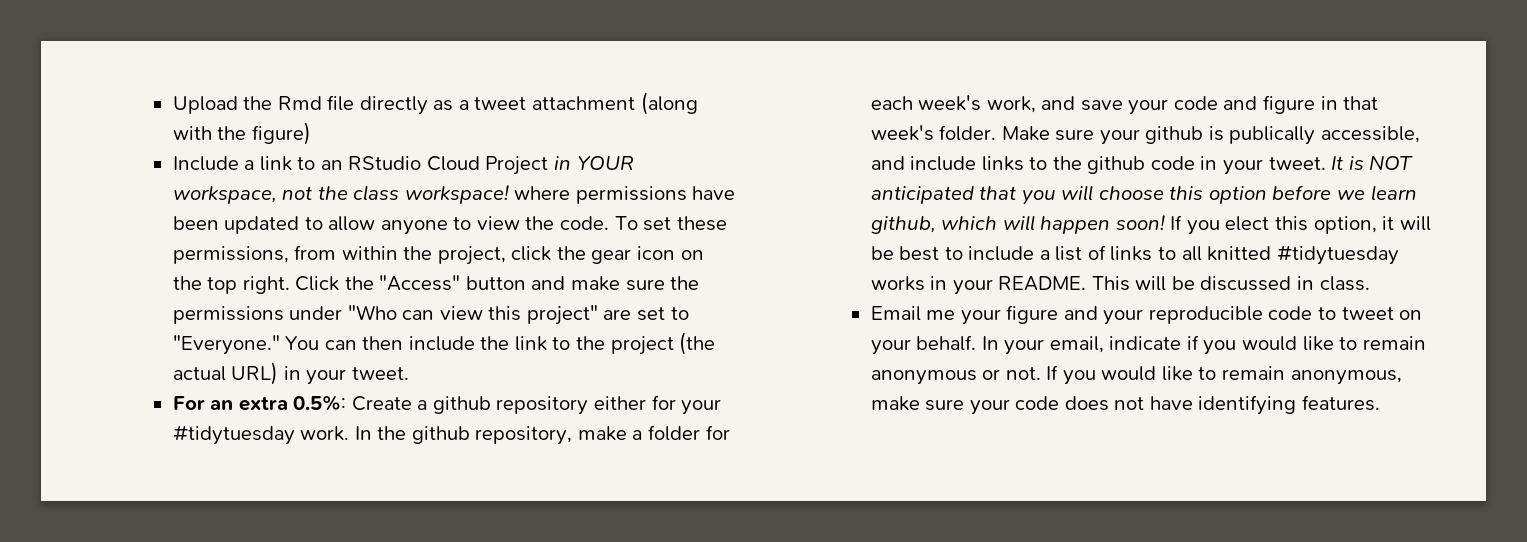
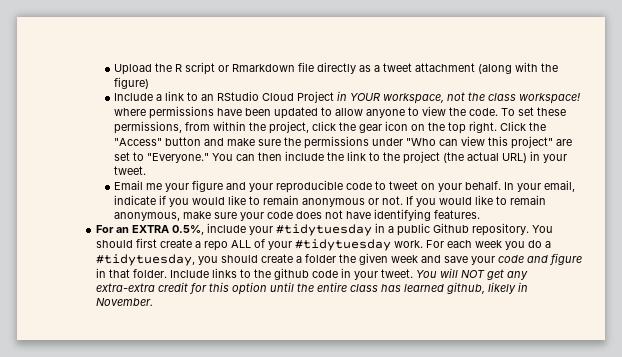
- Upload the Rmd file directly as a tweet attachment (along with the figure)
+ Upload the R script or Rmarkdown file directly as a tweet attachment (along with the figure)
- For an extra 0.5%: Create a github repository either for your #tidytuesday work. In the github repository, make a folder for each week's work, and save your code and figure in that week's folder. Make sure your github is publically accessible, and include links to the github code in your tweet. It is NOT anticipated that you will choose this option before we learn github, which will happen soon! If you elect this option, it will be best to include a list of links to all knitted #tidytuesday works in your README. This will be discussed in class.
+ For an EXTRA 0.5%, include your #tidytuesday in a public Github repository. You should first create a repo ALL of your #tidytuesday work. For each week you do a #tidytuesday, you should create a folder the given week and save your code and figure in that folder. Include links to the github code in your tweet. You will NOT get any extra-extra credit for this option until the entire class has learned github, likely in November.

